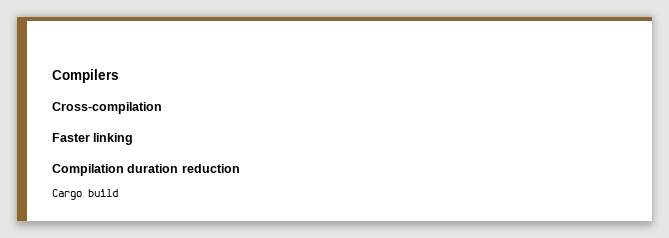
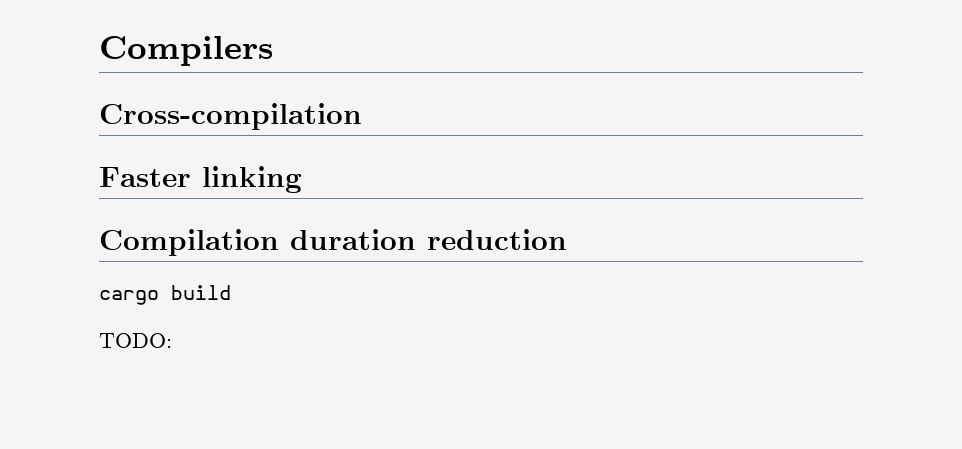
- Cargo build
+ cargo build
+ TODO:

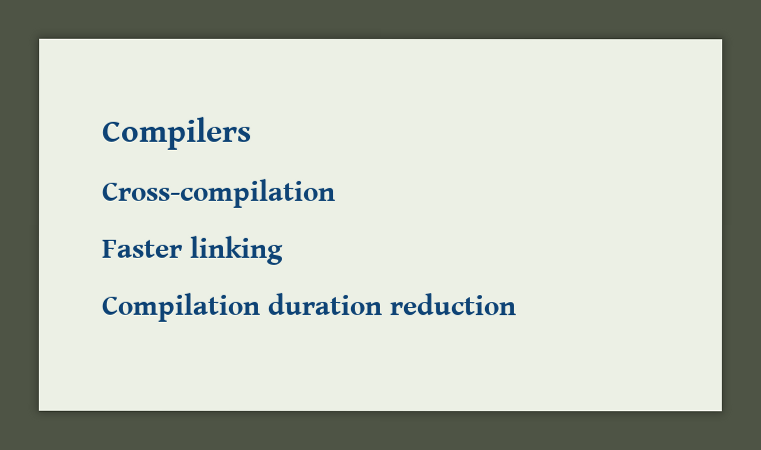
- cargo build
- TODO:

